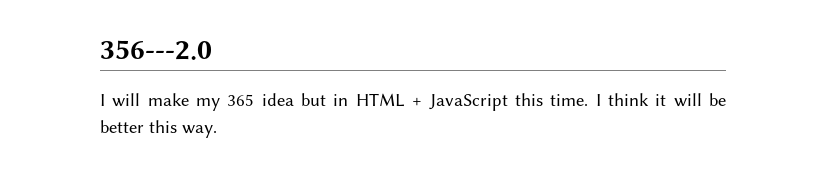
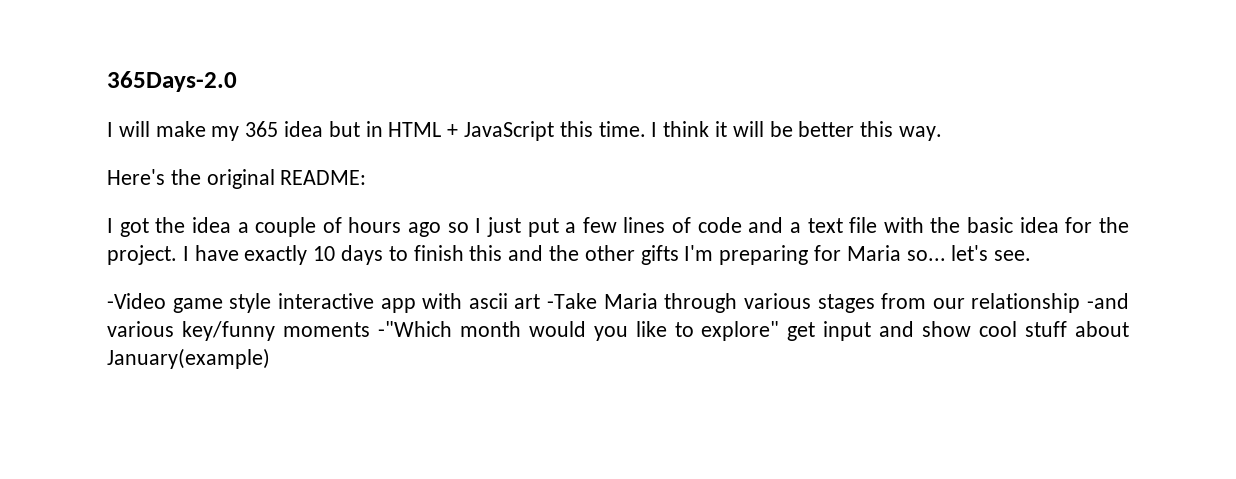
- 356---2.0
+ 365Days-2.0
+ Here's the original README:
+ I got the idea a couple of hours ago so I just put a few lines of code and a text file with the basic idea for the project. I have exactly 10 days to finish this and the other gifts I'm preparing for Maria so... let's see.
+ -Video game style interactive app with ascii art -Take Maria through various stages from our relationship -and various key/funny moments -"Which month would you like to explore" get input and show cool stuff about January(example)

